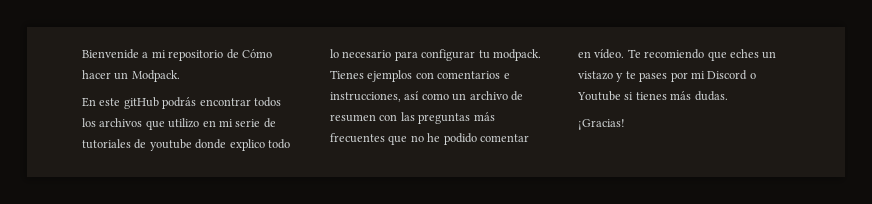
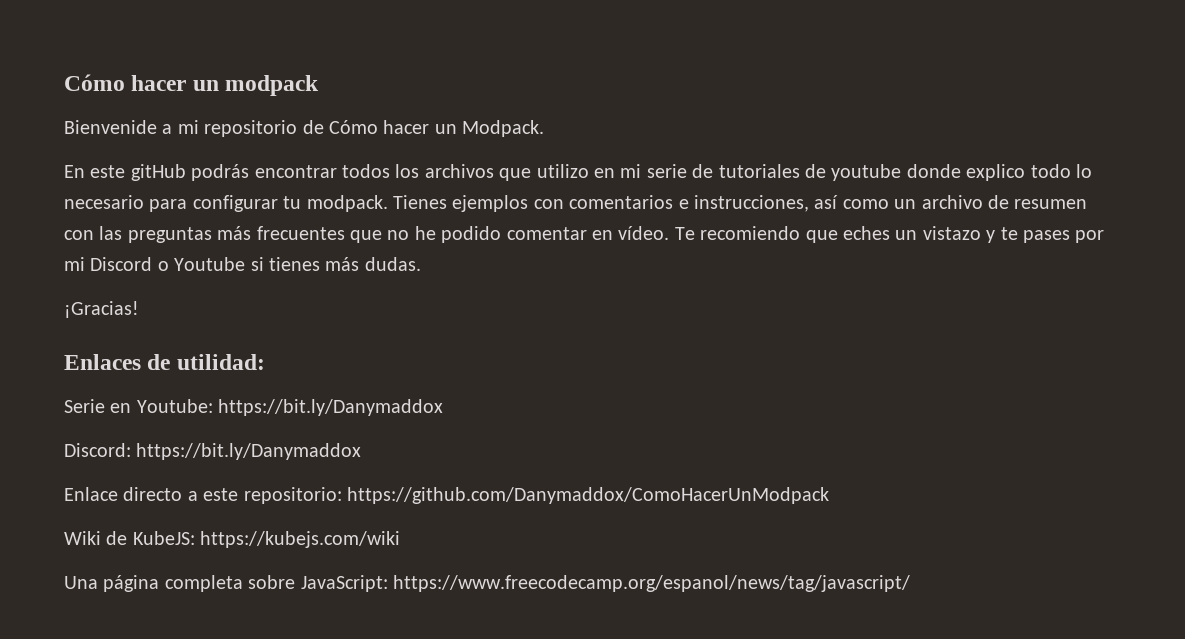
+ Cómo hacer un modpack
+ Enlaces de utilidad:
+ Serie en Youtube: https://bit.ly/Danymaddox
+ Discord: https://bit.ly/Danymaddox
+ Enlace directo a este repositorio: https://github.com/Danymaddox/ComoHacerUnModpack
+ Wiki de KubeJS: https://kubejs.com/wiki
+ Una página completa sobre JavaScript: https://www.freecodecamp.org/espanol/news/tag/javascript/

